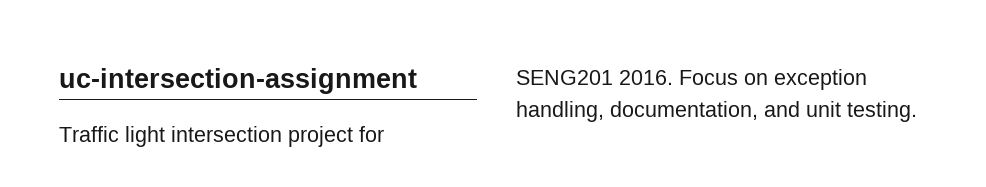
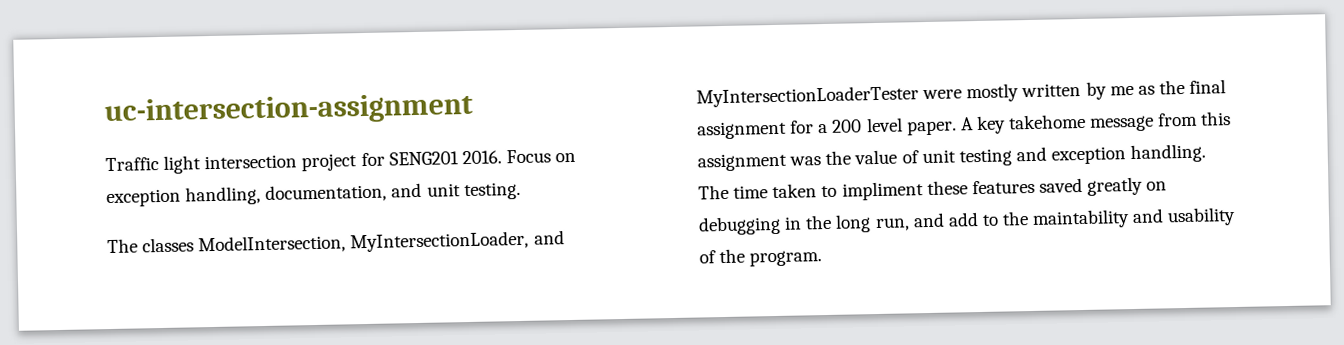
+ The classes ModelIntersection, MyIntersectionLoader, and MyIntersectionLoaderTester were mostly written by me as the final assignment for a 200 level paper. A key takehome message from this assignment was the value of unit testing and exception handling. The time taken to impliment these features saved greatly on debugging in the long run, and add to the maintability and usability of the program.

